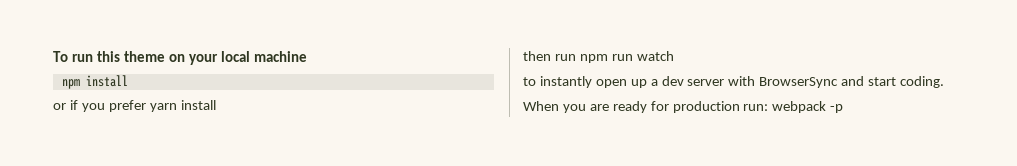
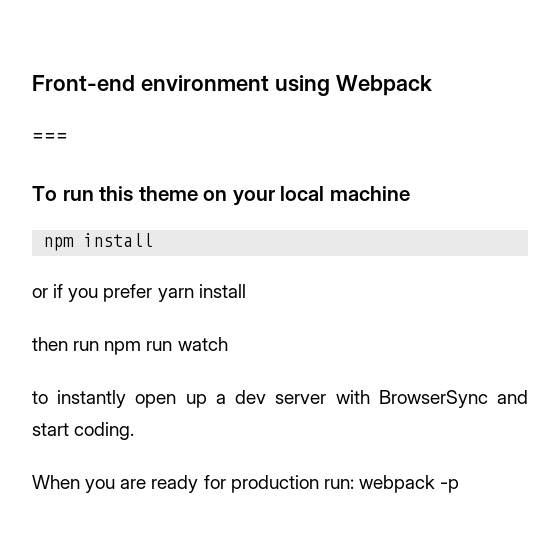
+ Front-end environment using Webpack
+ ===

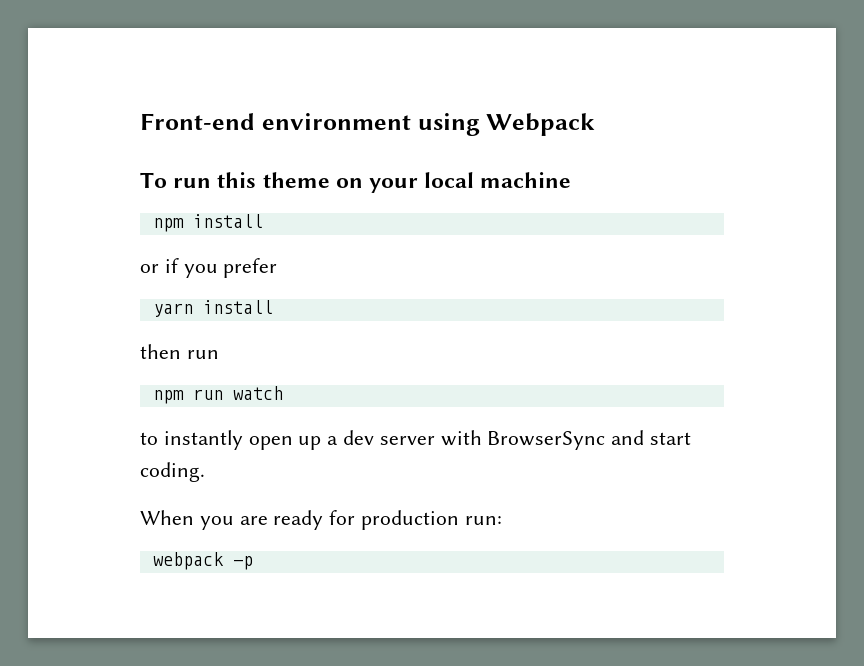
- ===
- or if you prefer yarn install
+ or if you prefer
+ yarn install
- then run npm run watch
+ then run
+ npm run watch
- When you are ready for production run: webpack -p
+ When you are ready for production run:
+ webpack -p

